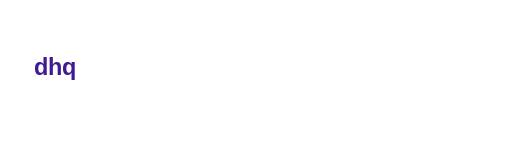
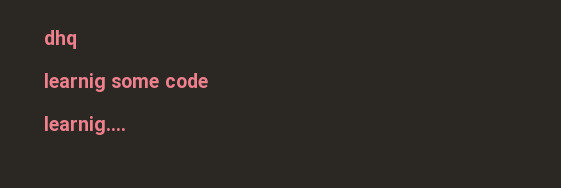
+ learnig some code
+ learnig....

